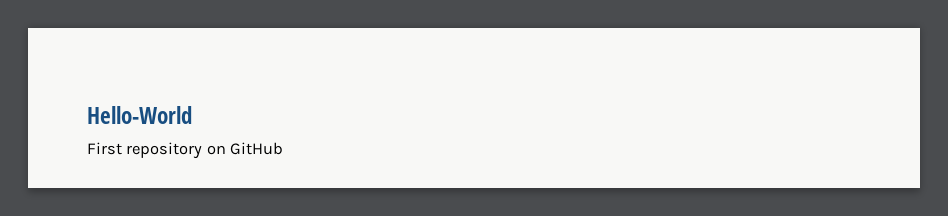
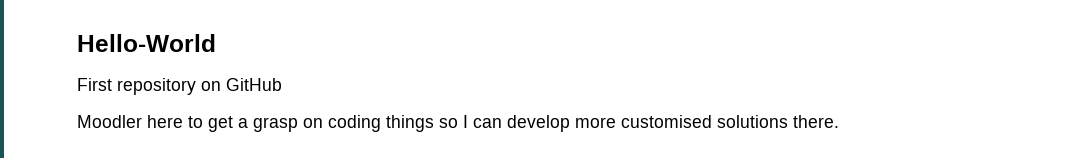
+ Moodler here to get a grasp on coding things so I can develop more customised solutions there.

